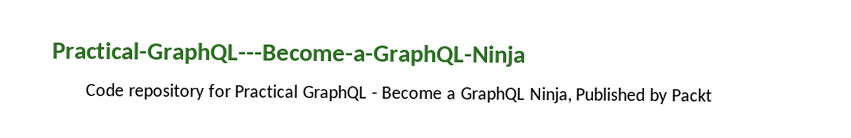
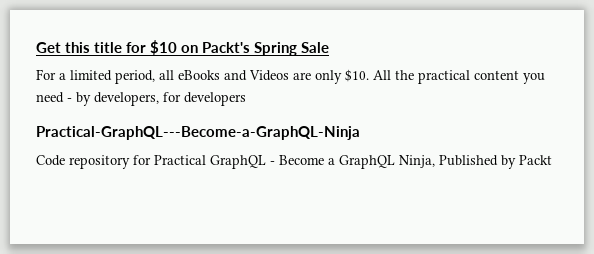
+ Get this title for $10 on Packt's Spring Sale
+ For a limited period, all eBooks and Videos are only $10. All the practical content you need - by developers, for developers

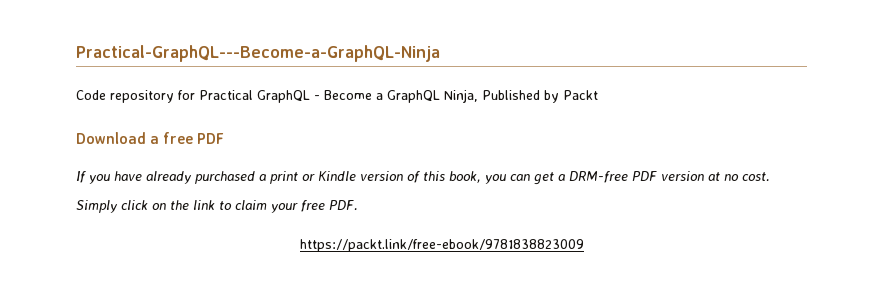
- Get this title for $10 on Packt's Spring Sale
- For a limited period, all eBooks and Videos are only $10. All the practical content you need - by developers, for developers
+ Download a free PDF
+ If you have already purchased a print or Kindle version of this book, you can get a DRM-free PDF version at no cost.
+ Simply click on the link to claim your free PDF.
+ https://packt.link/free-ebook/9781838823009

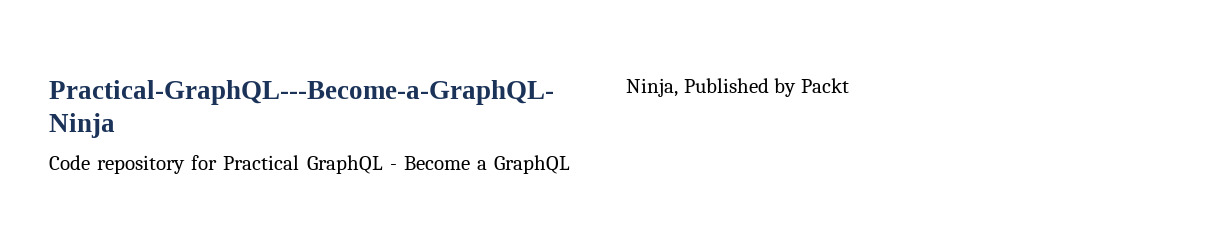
- Download a free PDF
- If you have already purchased a print or Kindle version of this book, you can get a DRM-free PDF version at no cost.
- Simply click on the link to claim your free PDF.
- https://packt.link/free-ebook/9781838823009

